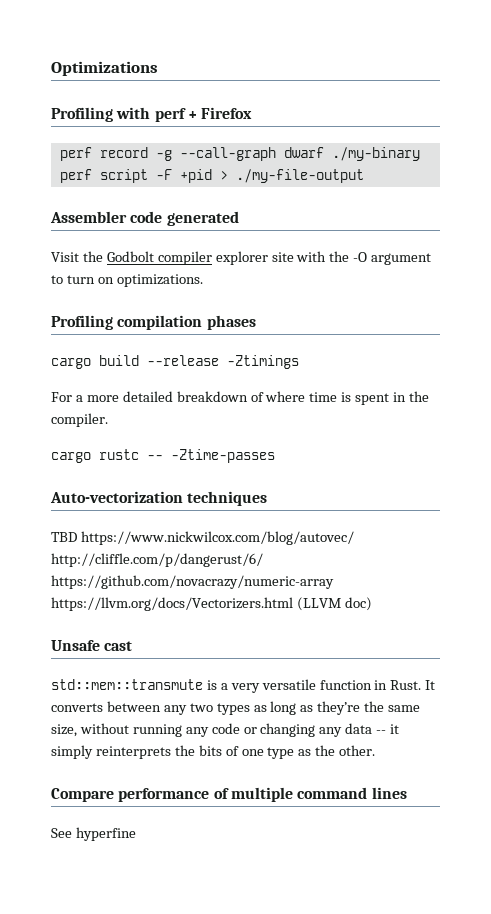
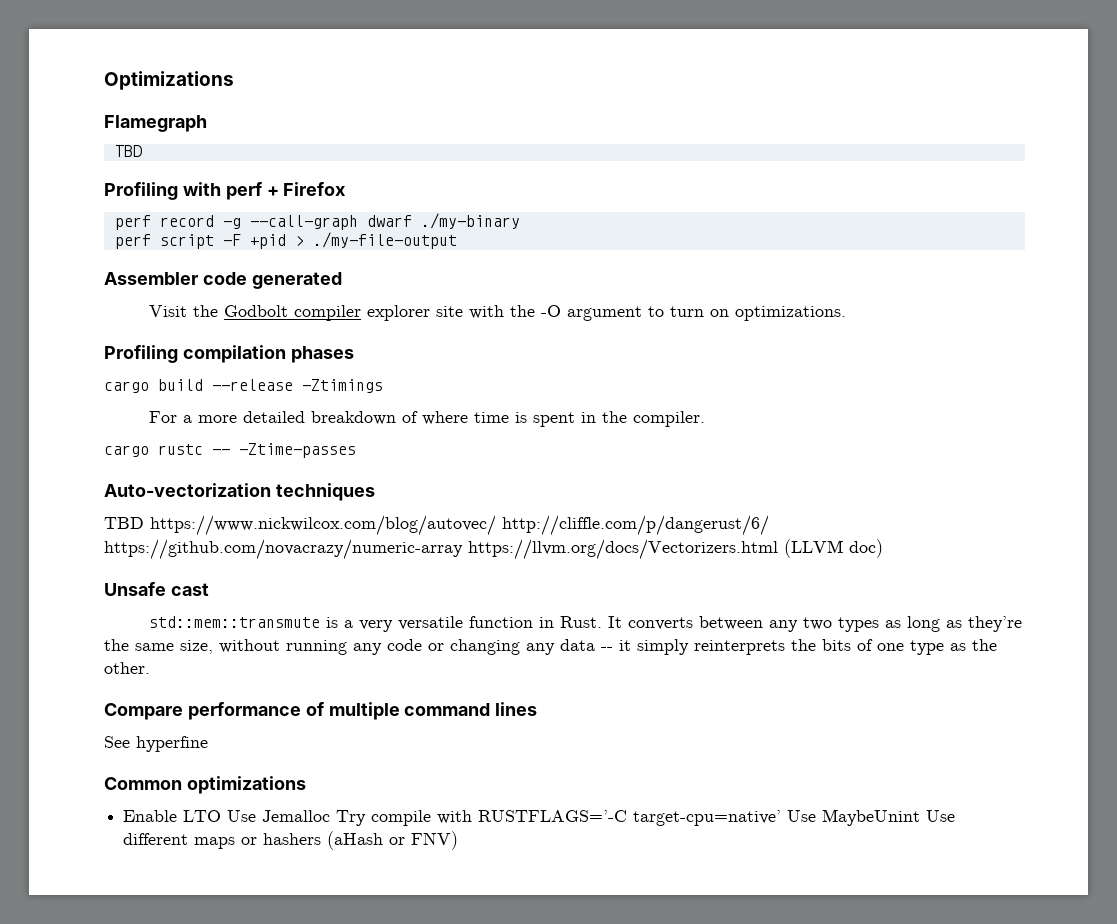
+ Flamegraph
+ TBD
+ Common optimizations
+ Enable LTO Use Jemalloc Try compile with RUSTFLAGS=’-C target-cpu=native’ Use MaybeUnint Use different maps or hashers (aHash or FNV)

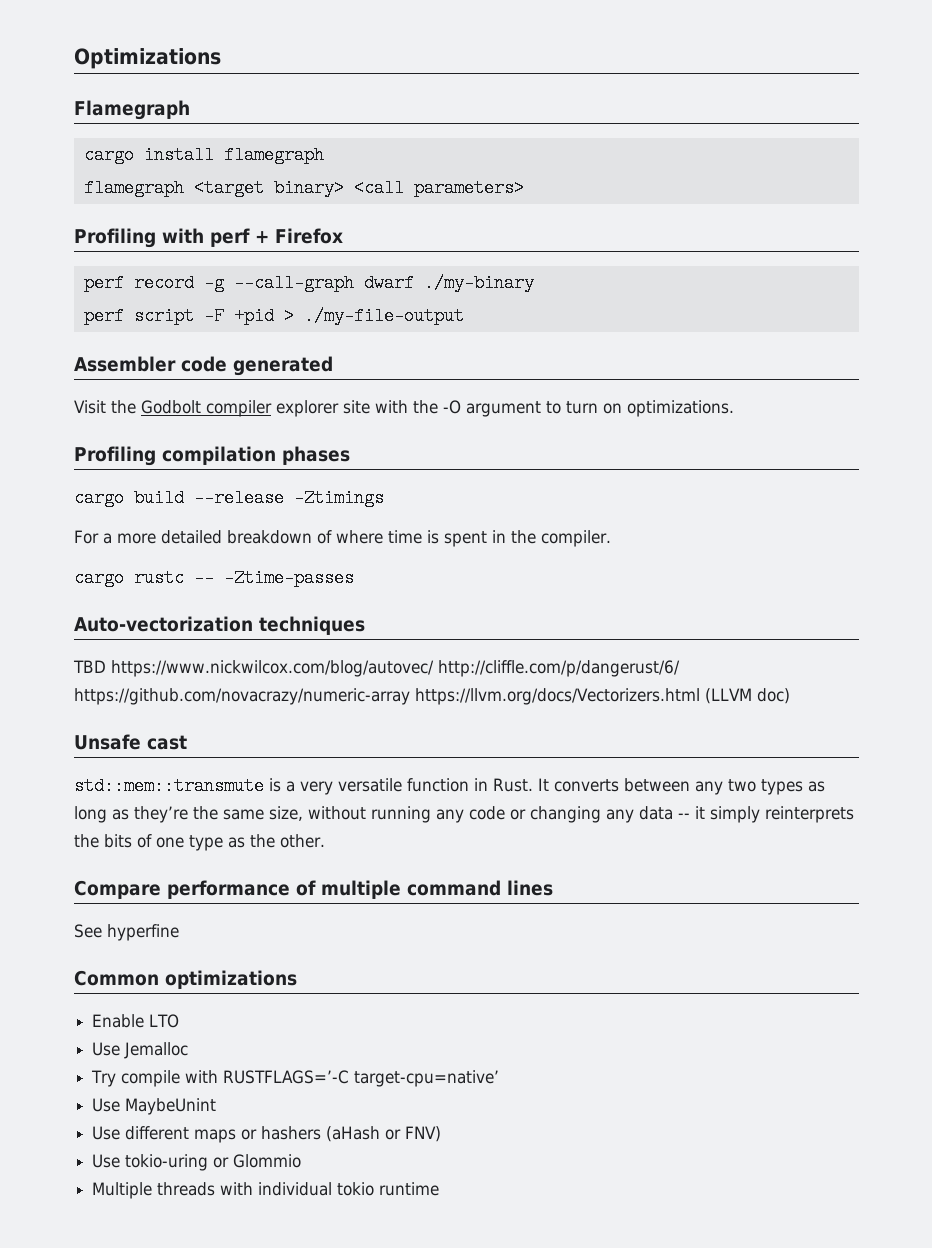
  Flamegraph
- TBD
+ cargo install flamegraph
+ flamegraph <target binary> <call parameters>
- Enable LTO Use Jemalloc Try compile with RUSTFLAGS=’-C target-cpu=native’ Use MaybeUnint Use different maps or hashers (aHash or FNV)
+ Enable LTO
+ Use Jemalloc
+ Try compile with RUSTFLAGS=’-C target-cpu=native’
+ Use MaybeUnint
+ Use different maps or hashers (aHash or FNV)
+ Use tokio-uring or Glommio
+ Multiple threads with individual tokio runtime

